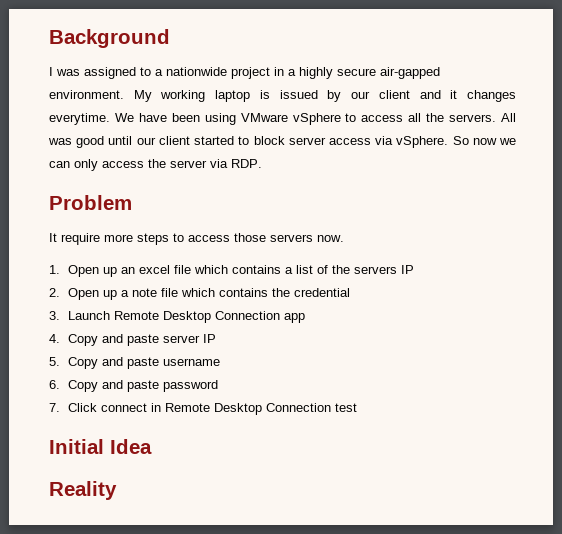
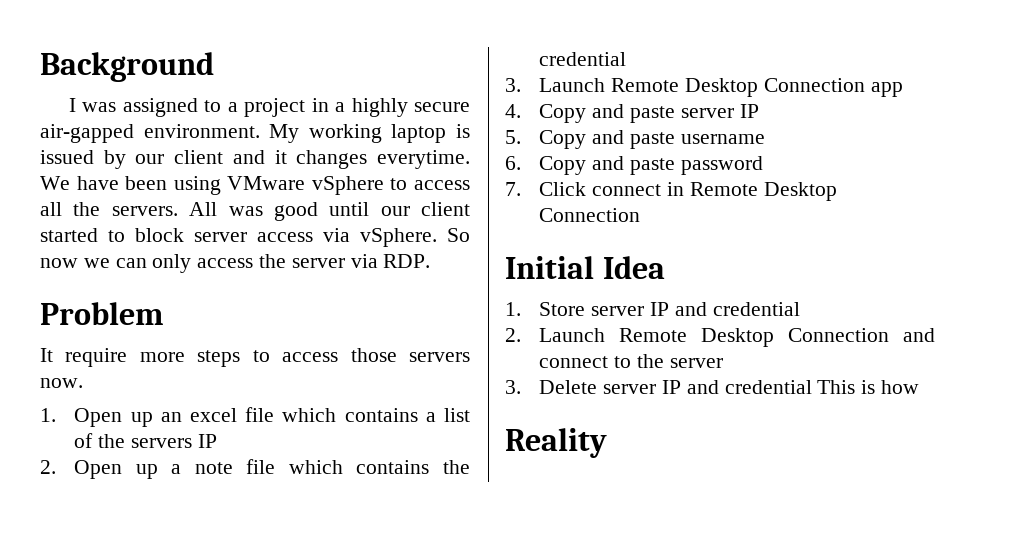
- I was assigned to a nationwide project in a highly secure air-gapped environment.
+ I was assigned to a project in a highly secure air-gapped environment.
- 7. Click connect in Remote Desktop Connection test
+ 7. Click connect in Remote Desktop Connection
+ 1. Store server IP and credential
+ 2. Launch Remote Desktop Connection and connect to the server
+ 3. Delete server IP and credential This is how

